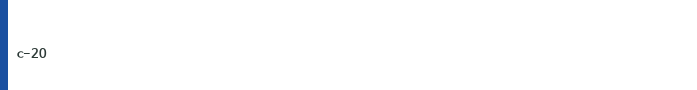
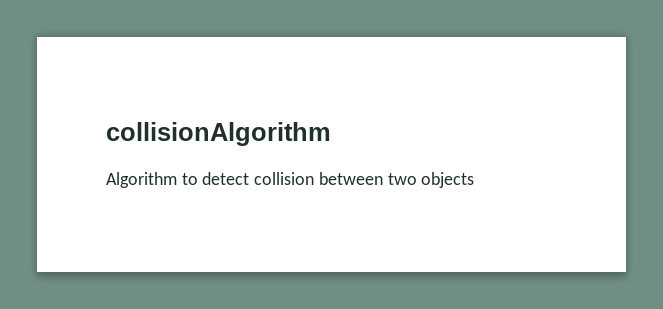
- c-20
+ collisionAlgorithm
+ Algorithm to detect collision between two objects

